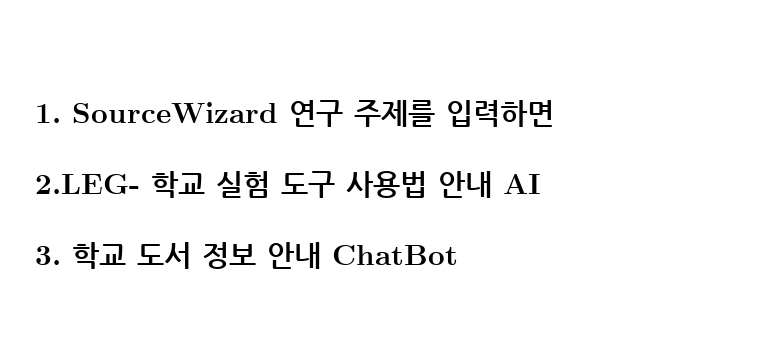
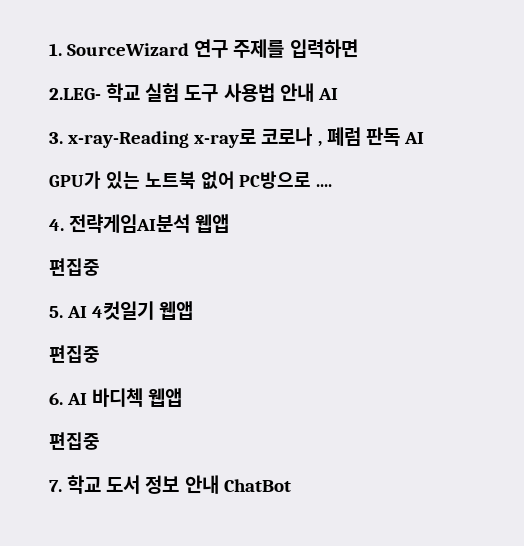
- 3. 학교 도서 정보 안내 ChatBot
+ 3. x-ray-Reading x-ray로 코로나 , 폐럼 판독 AI
+ GPU가 있는 노트북 없어 PC방으로 ....
+ 4. 전략게임AI분석 웹앱
+ 편집중
+ 5. AI 4컷일기 웹앱
+ 편집중
+ 6. AI 바디첵 웹앱
+ 편집중
+ 7. 학교 도서 정보 안내 ChatBot

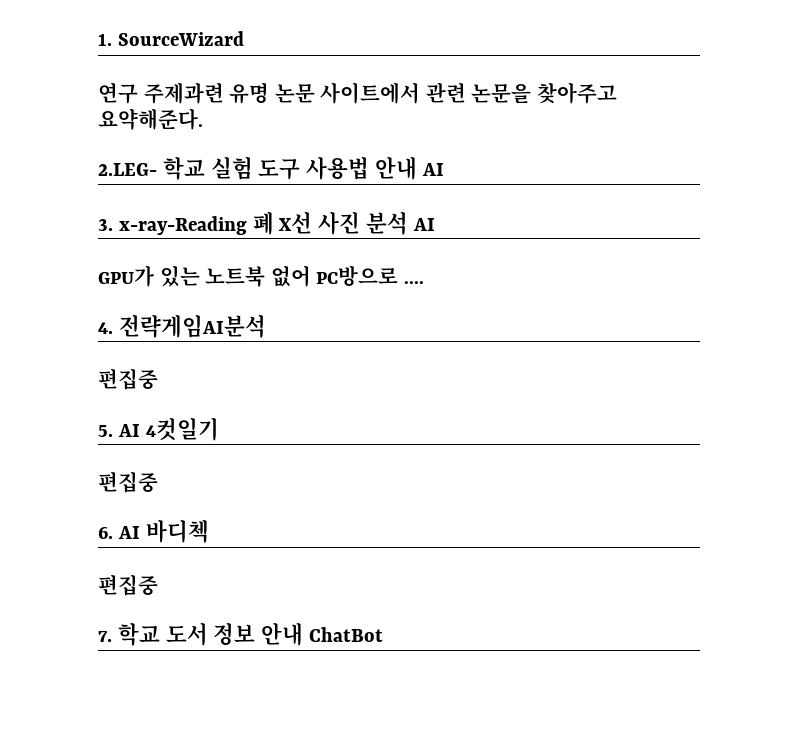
- 1. SourceWizard 연구 주제를 입력하면
+ 1. SourceWizard
+ 연구 주제과련 유명 논문 사이트에서 관련 논문을 찾아주고 요약해준다.
- 3. x-ray-Reading x-ray로 코로나 , 폐럼 판독 AI
+ 3. x-ray-Reading 폐 X선 사진 분석 AI
- 4. 전략게임AI분석 웹앱
+ 4. 전략게임AI분석
- 5. AI 4컷일기 웹앱
+ 5. AI 4컷일기
- 6. AI 바디첵 웹앱
+ 6. AI 바디첵

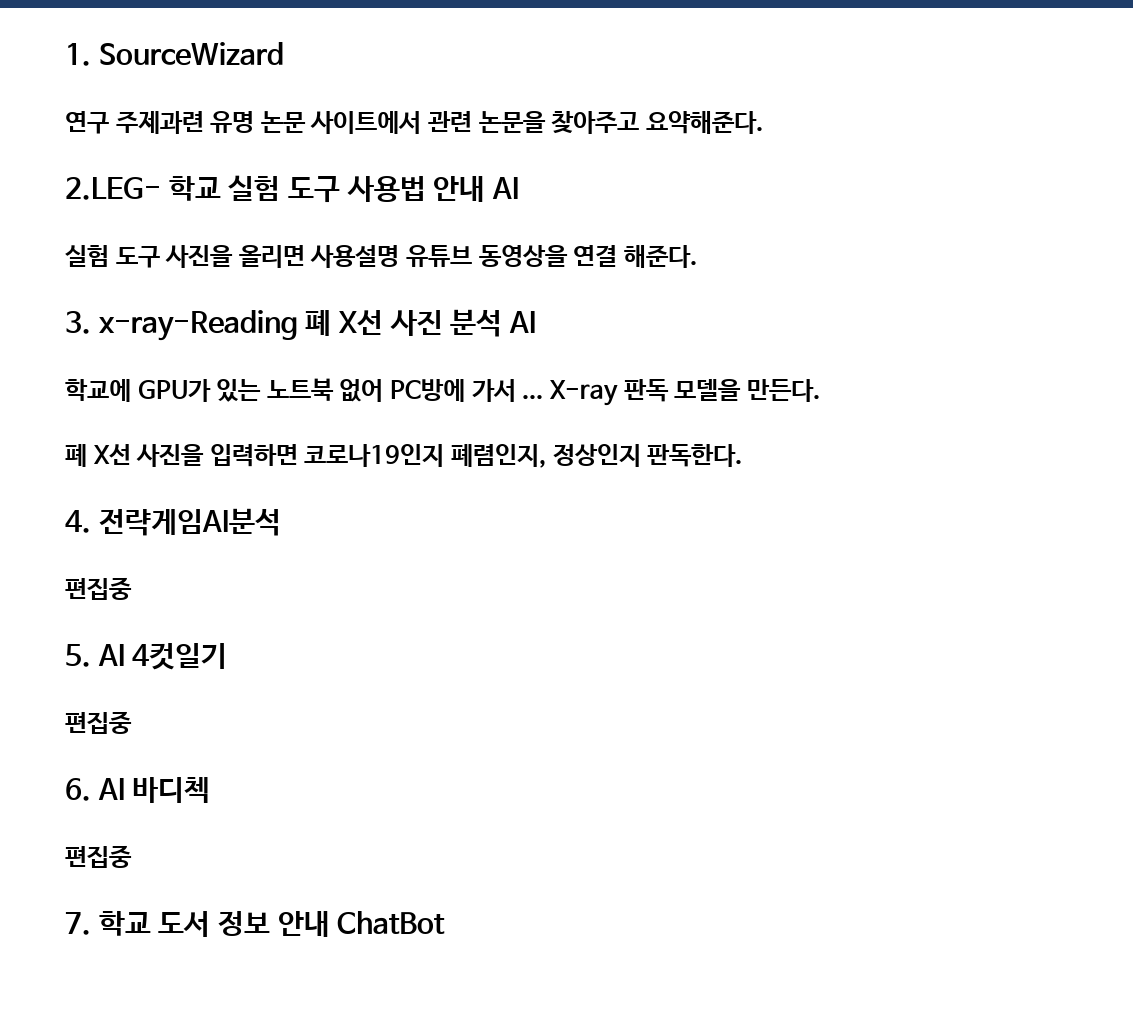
+ 실험 도구 사진을 올리면 사용설명 유튜브 동영상을 연결 해준다.
- GPU가 있는 노트북 없어 PC방으로 ....
+ 학교에 GPU가 있는 노트북 없어 PC방에 가서 ... X-ray 판독 모델을 만든다.
+ 폐 X선 사진을 입력하면 코로나19인지 폐렴인지, 정상인지 판독한다.

